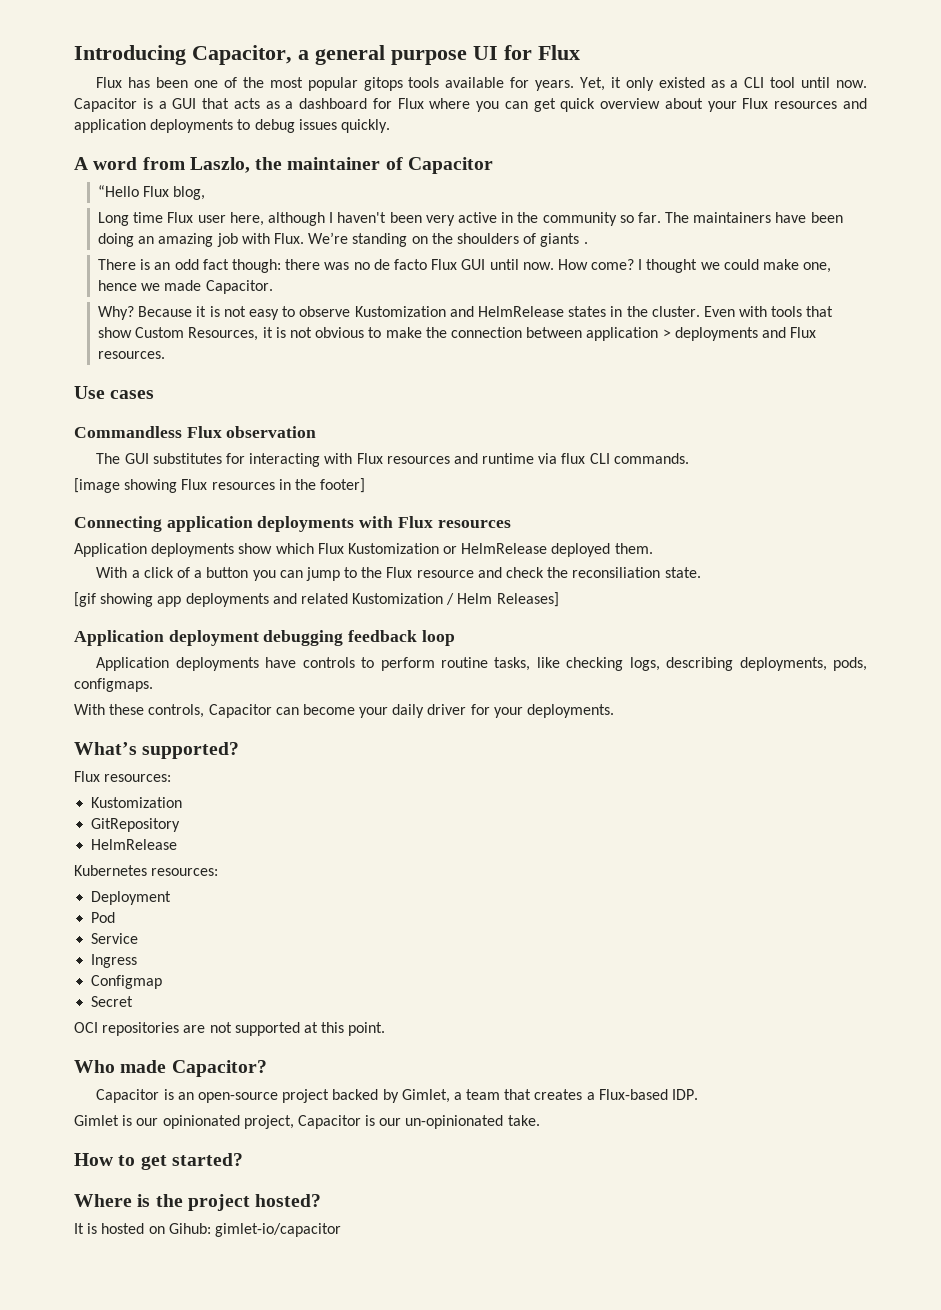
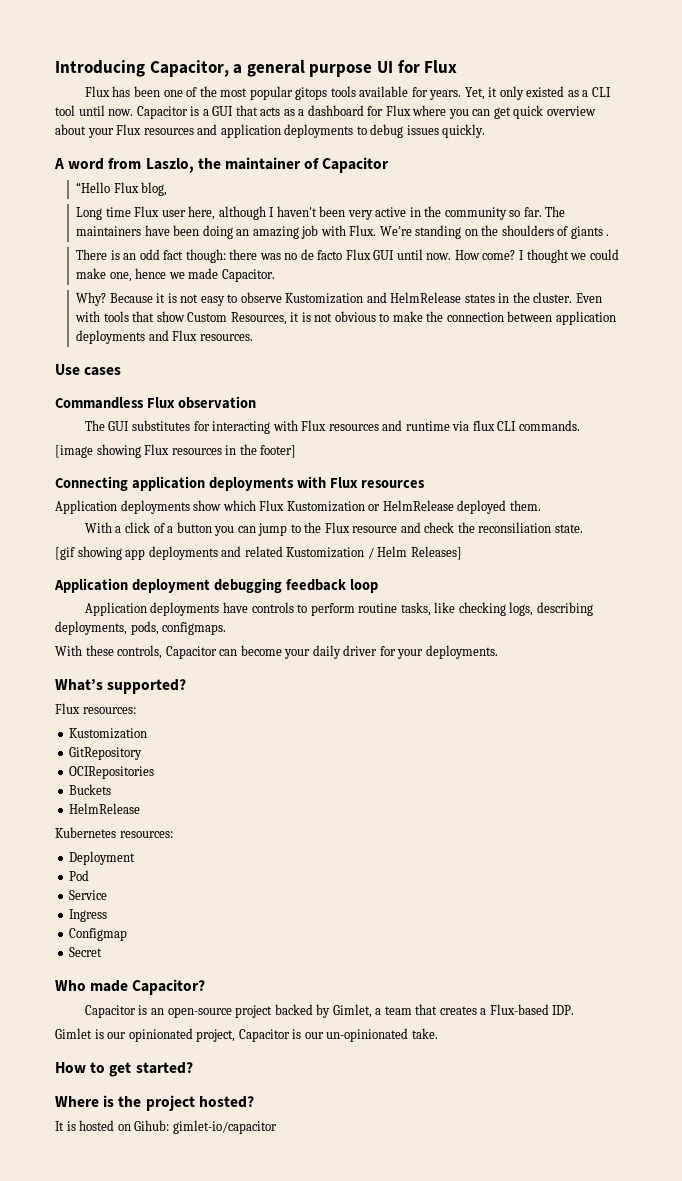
- Even with tools that show Custom Resources, it is not obvious to make the connection between application > deployments and Flux resources.
+ Even with tools that show Custom Resources, it is not obvious to make the connection between application deployments and Flux resources.
+ OCIRepositories
+ Buckets
- OCI repositories are not supported at this point.

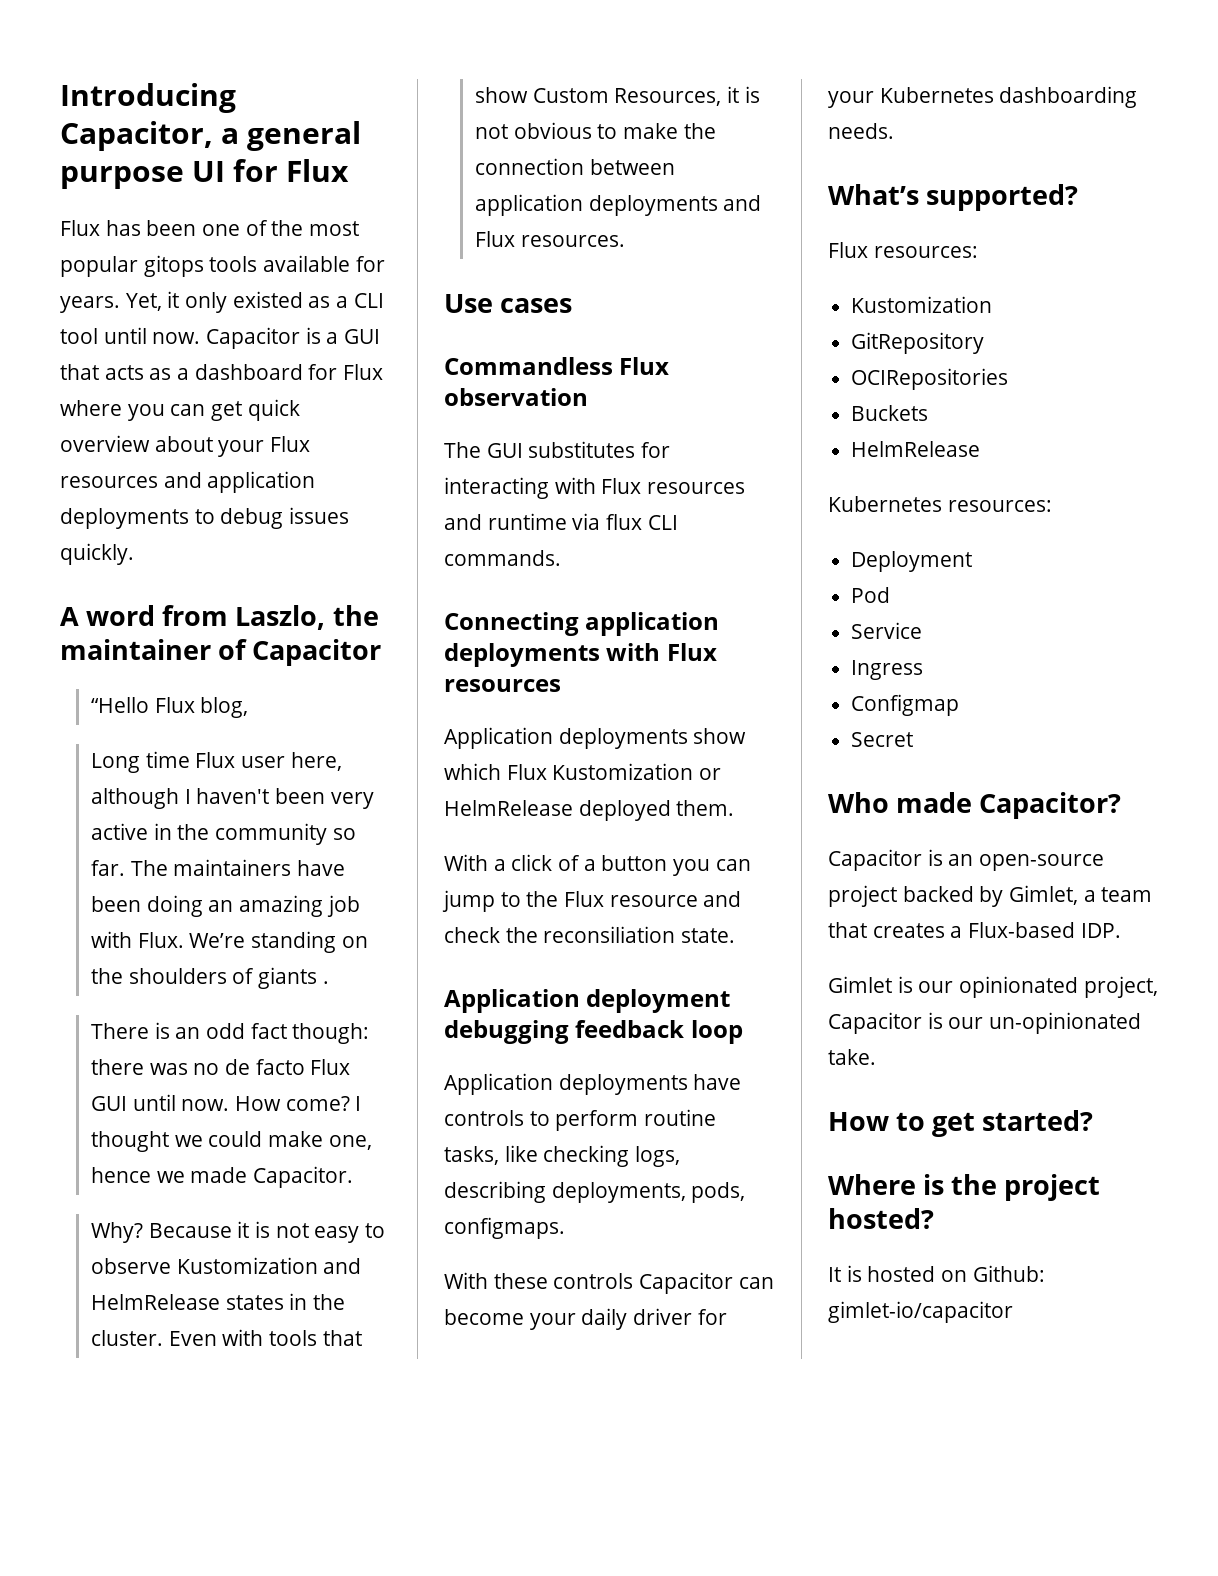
- [image showing Flux resources in the footer]
- [gif showing app deployments and related Kustomization / Helm Releases]
- With these controls, Capacitor can become your daily driver for your deployments.
+ With these controls Capacitor can become your daily driver for your Kubernetes dashboarding needs.
- It is hosted on Gihub: gimlet-io/capacitor
+ It is hosted on Github: gimlet-io/capacitor

